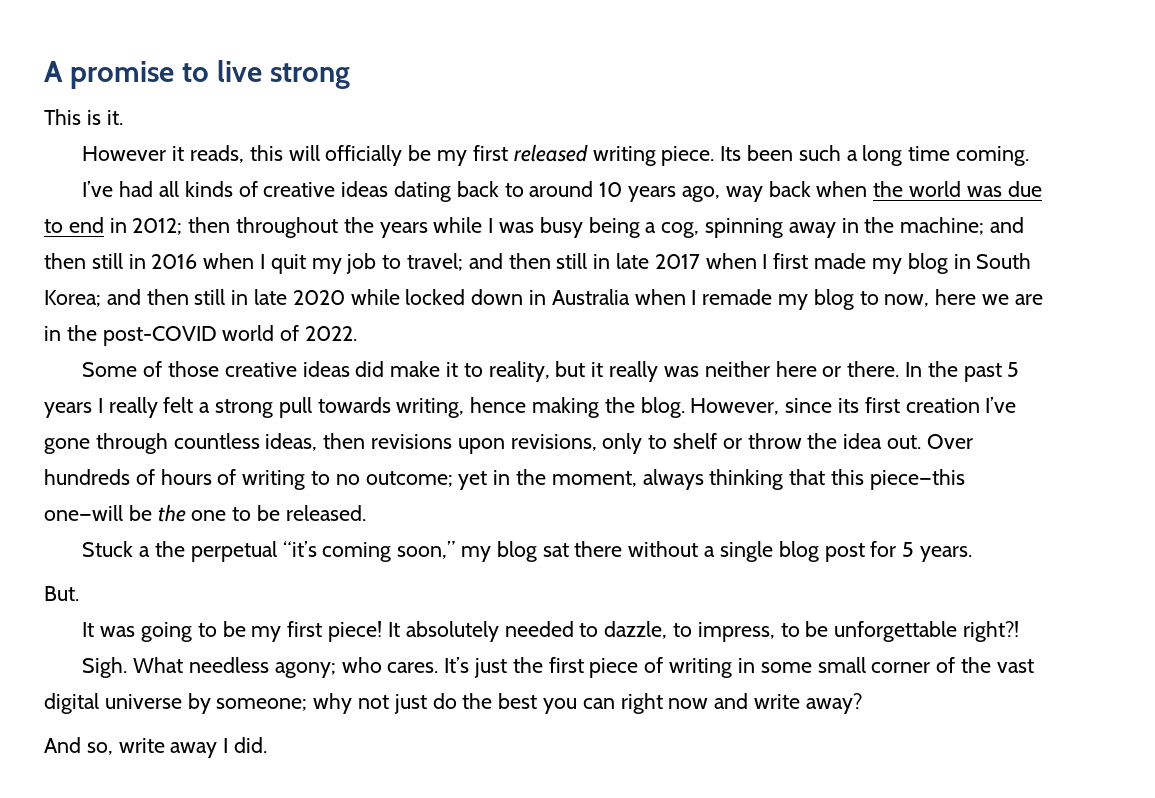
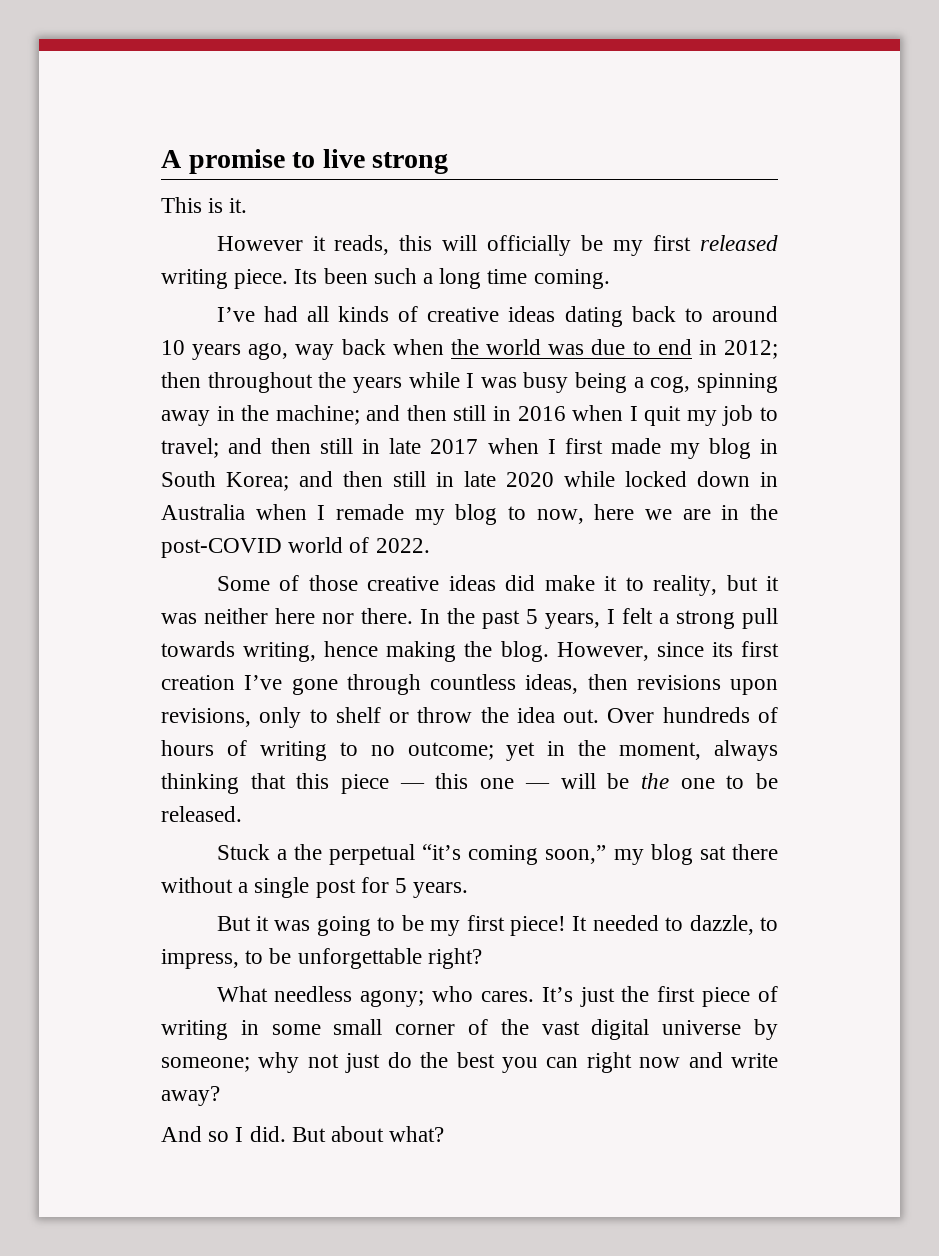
- Some of those creative ideas did make it to reality, but it really was neither here or there.
+ Some of those creative ideas did make it to reality, but it was neither here nor there.
- In the past 5 years I really felt a strong pull towards writing, hence making the blog.
+ In the past 5 years, I felt a strong pull towards writing, hence making the blog.
- Over hundreds of hours of writing to no outcome; yet in the moment, always thinking that this piece—this one—will be the one to be released.
+ Over hundreds of hours of writing to no outcome; yet in the moment, always thinking that this piece — this one — will be the one to be released.
- Stuck a the perpetual “it’s coming soon,” my blog sat there without a single blog post for 5 years.
+ Stuck a the perpetual “it’s coming soon,” my blog sat there without a single post for 5 years.
- But.
- It was going to be my first piece!
+ But it was going to be my first piece!
- It absolutely needed to dazzle, to impress, to be unforgettable right?!
- Sigh. What needless agony; who cares.
+ It needed to dazzle, to impress, to be unforgettable right?
+ What needless agony; who cares.
- And so, write away I did.
+ And so I did. But about what?

